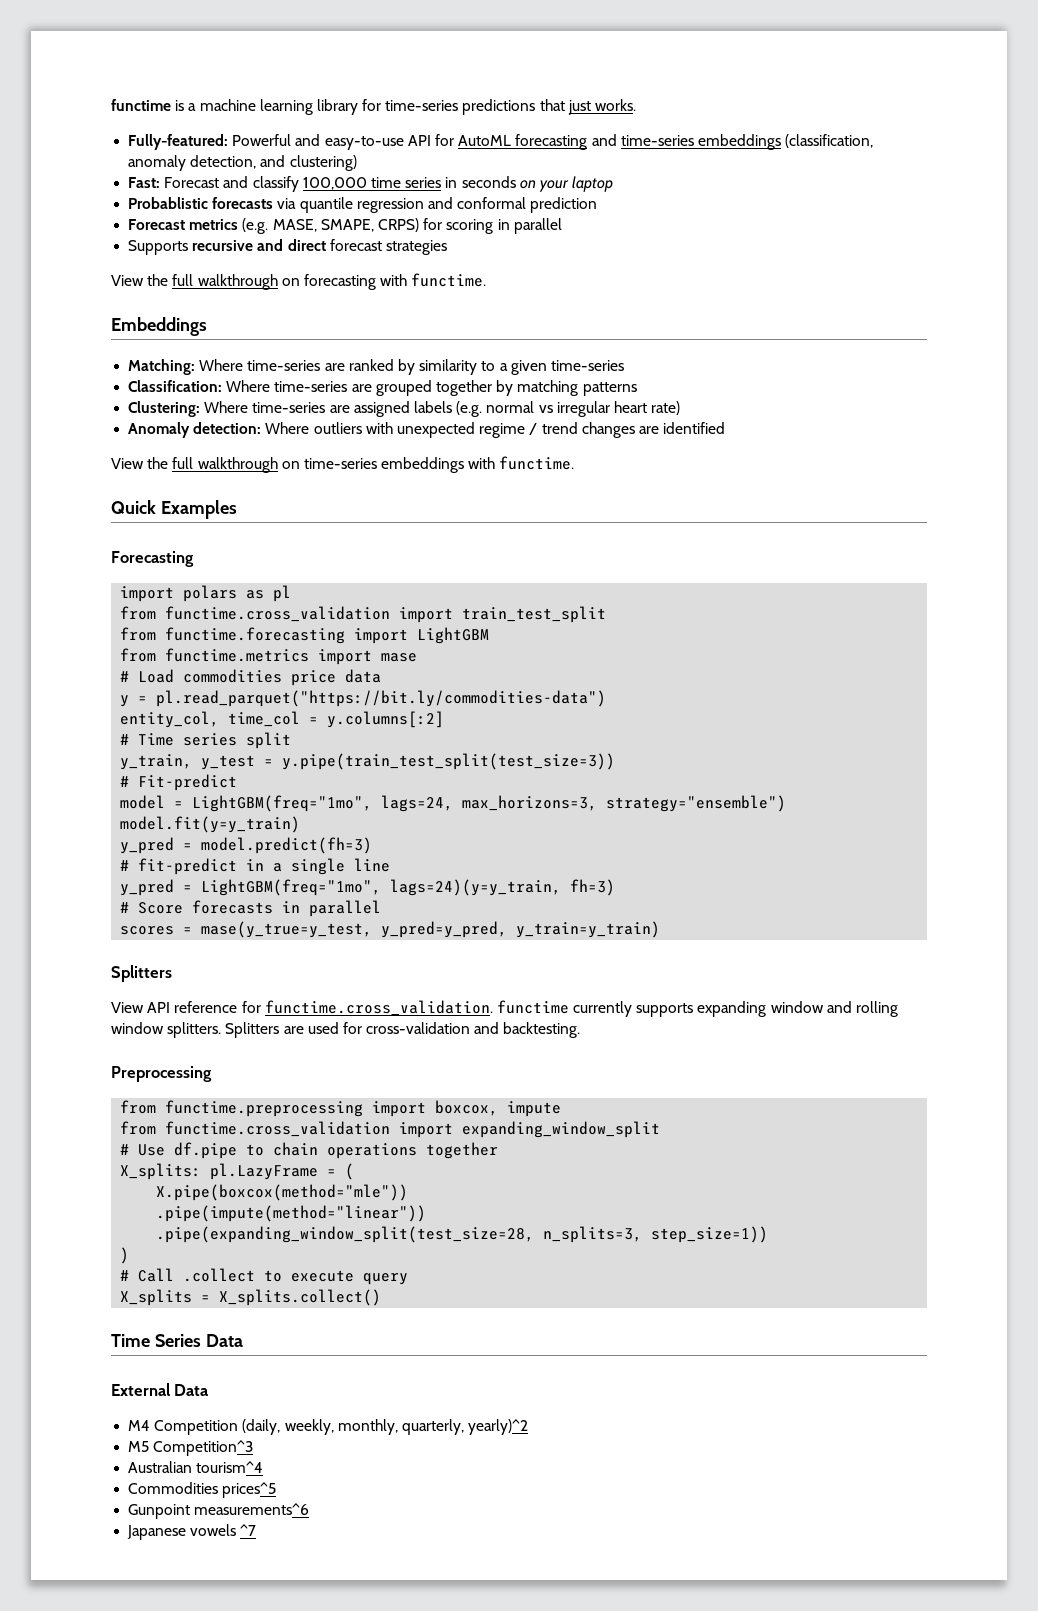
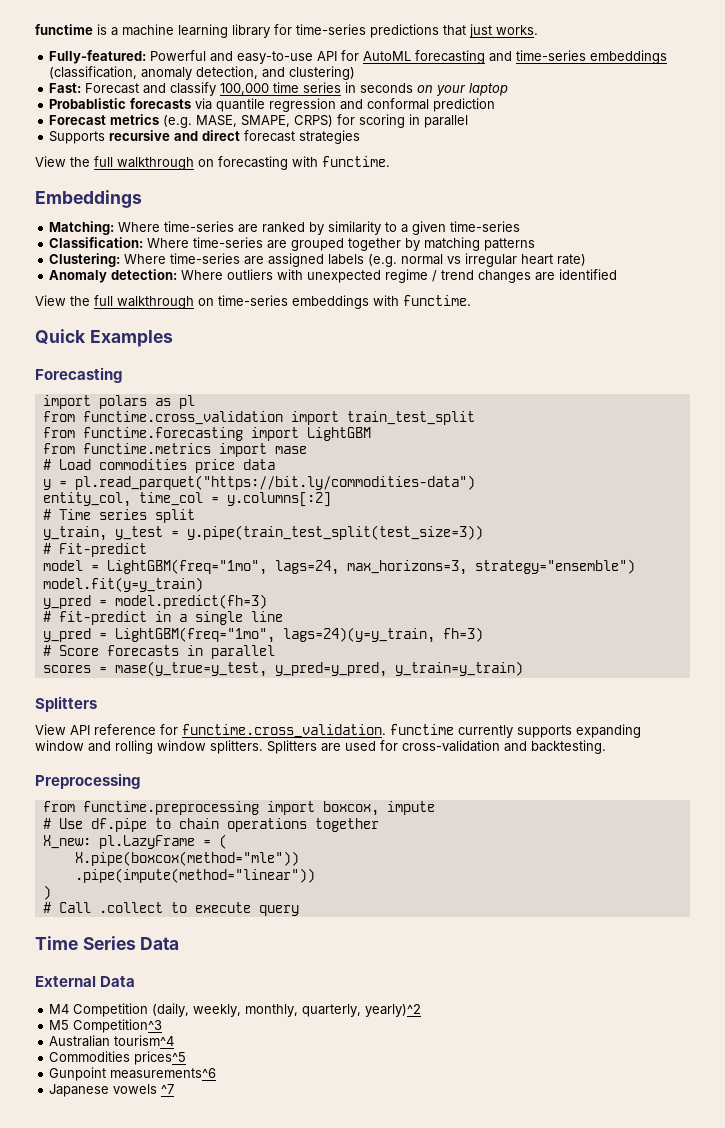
- from functime.cross_validation import expanding_window_split
- X_splits: pl.LazyFrame = (
+ X_new: pl.LazyFrame = (
- .pipe(expanding_window_split(test_size=28, n_splits=3, step_size=1))
- X_splits = X_splits.collect()

